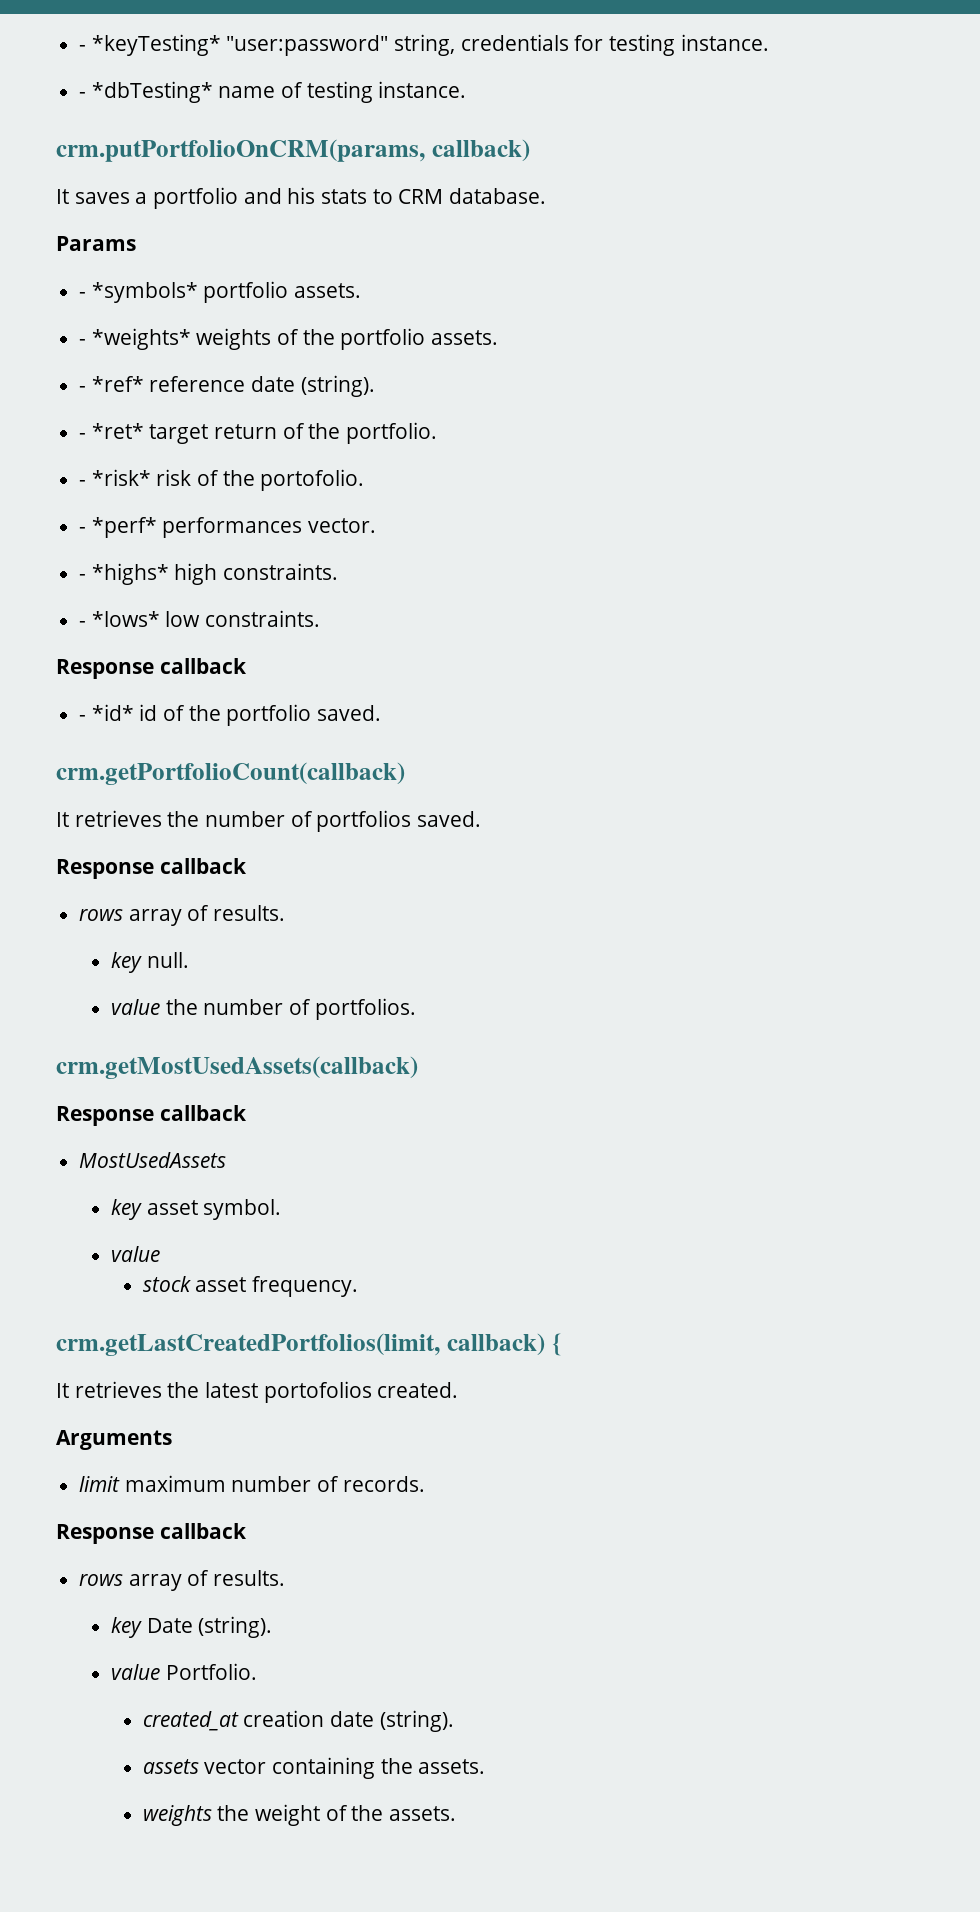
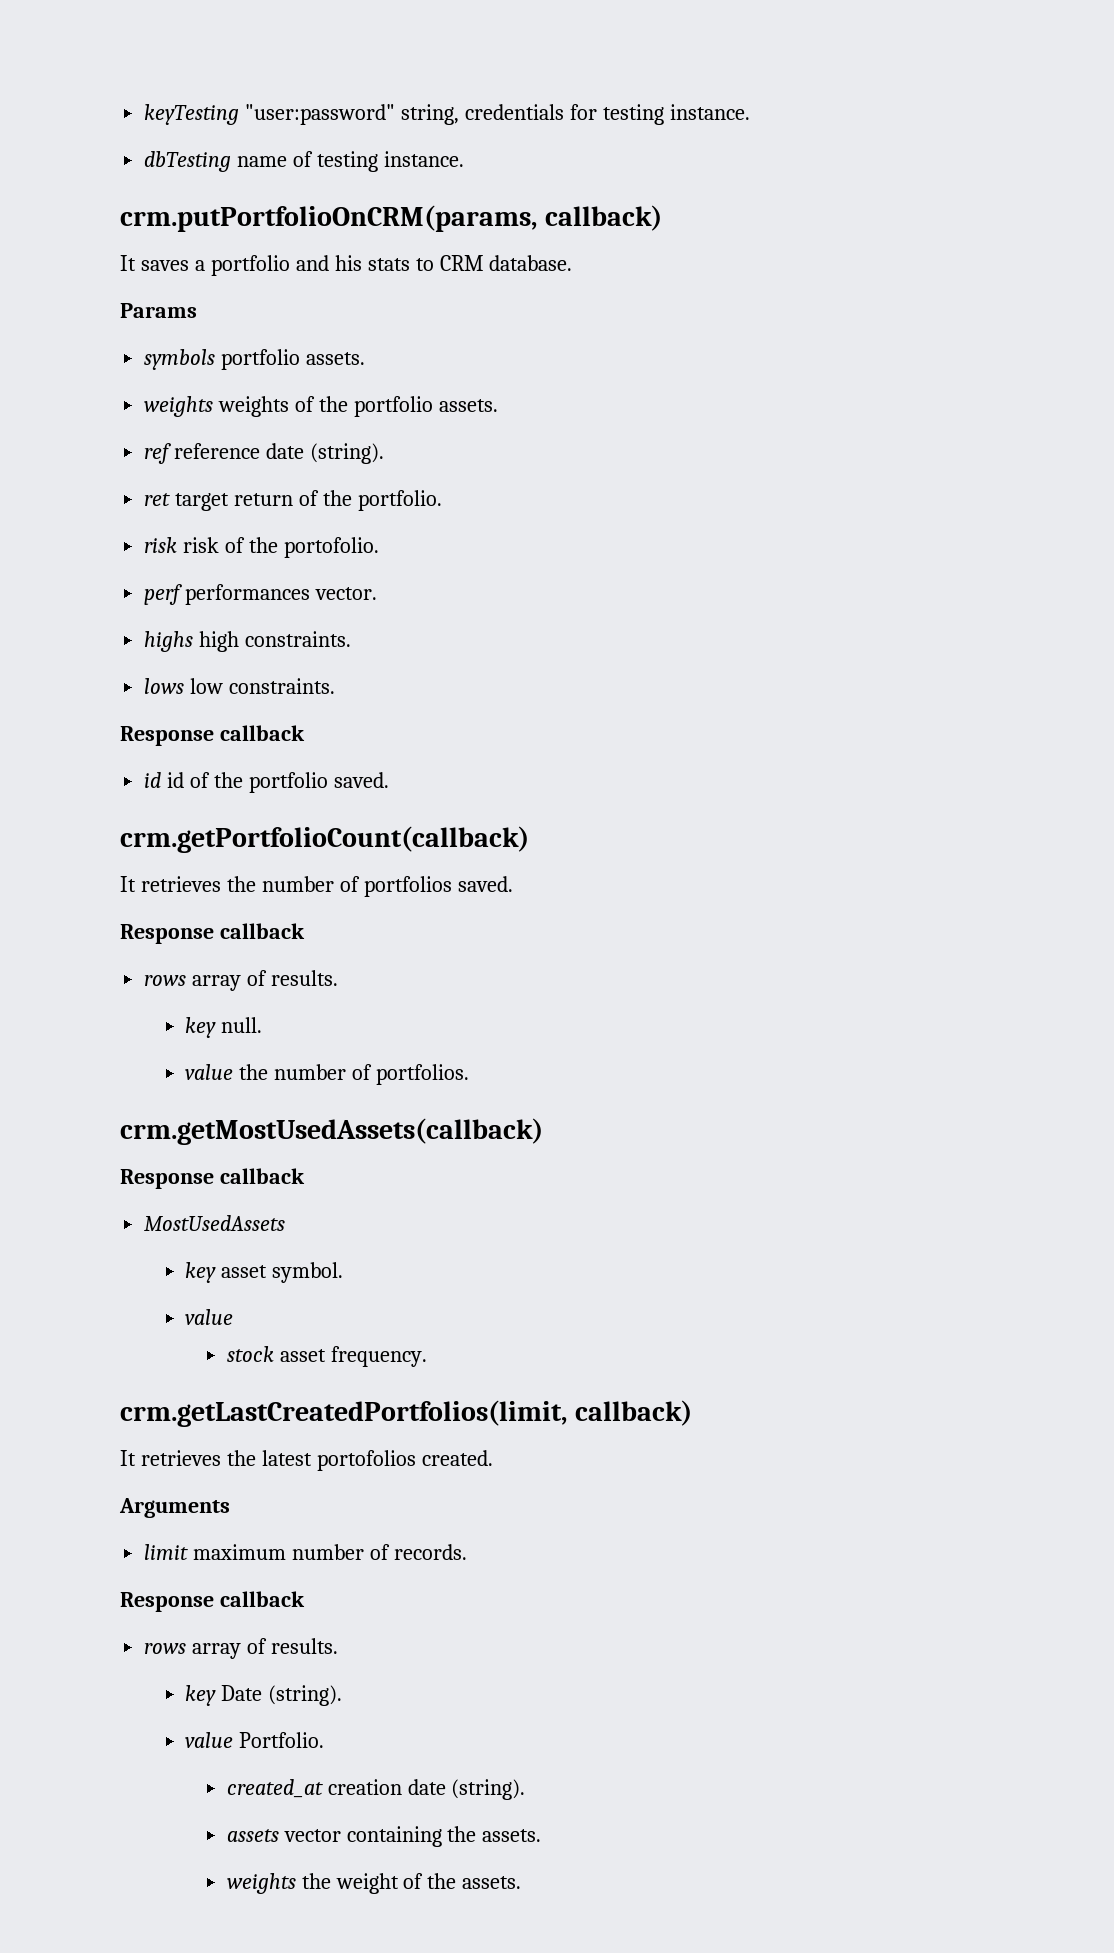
- - *keyTesting* "user:password" string, credentials for testing instance.
+ keyTesting "user:password" string, credentials for testing instance.
- - *dbTesting* name of testing instance.
+ dbTesting name of testing instance.
- - *symbols* portfolio assets.
- - *weights* weights of the portfolio assets.
+ symbols portfolio assets.
+ weights weights of the portfolio assets.
- - *ref* reference date (string).
+ ref reference date (string).
- - *ret* target return of the portfolio.
+ ret target return of the portfolio.
- - *risk* risk of the portofolio.
+ risk risk of the portofolio.
- - *perf* performances vector.
+ perf performances vector.
- - *highs* high constraints.
+ highs high constraints.
- - *lows* low constraints.
+ lows low constraints.
- - *id* id of the portfolio saved.
+ id id of the portfolio saved.
- crm.getLastCreatedPortfolios(limit, callback) {
+ crm.getLastCreatedPortfolios(limit, callback)

